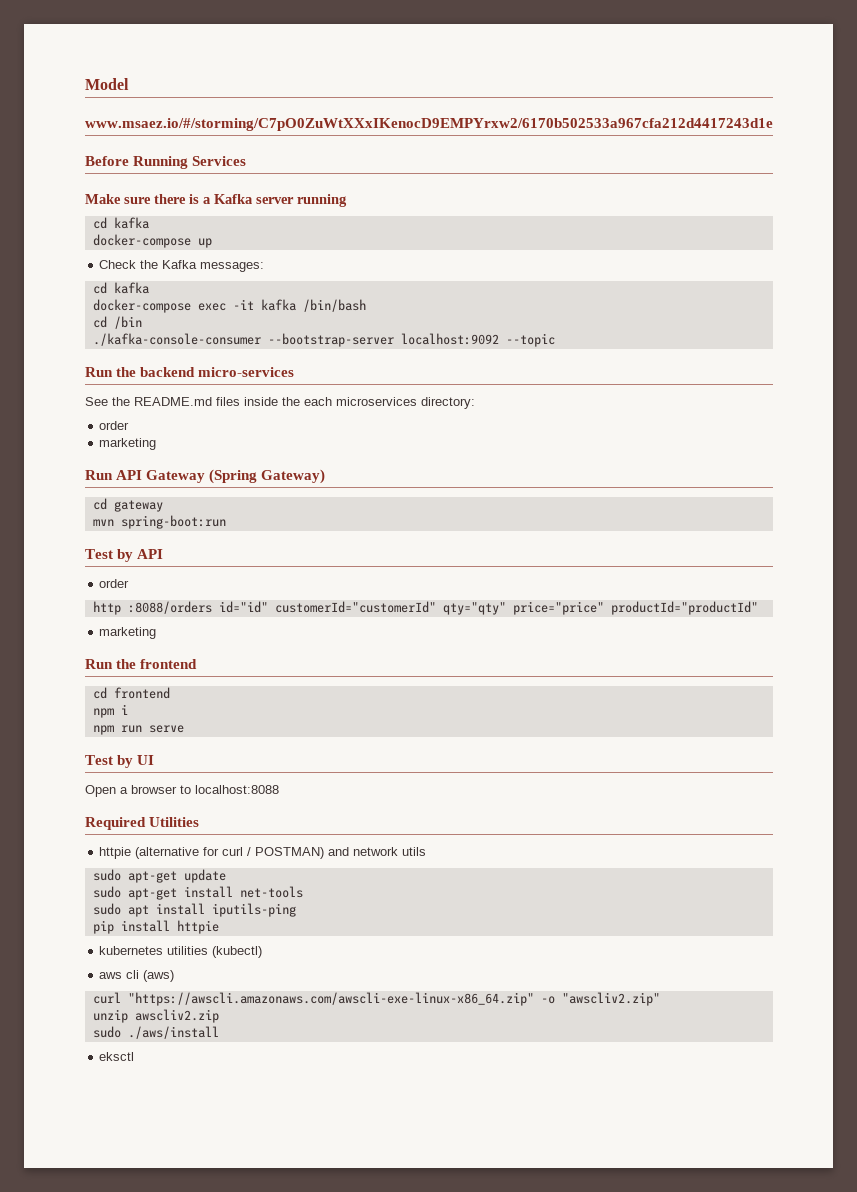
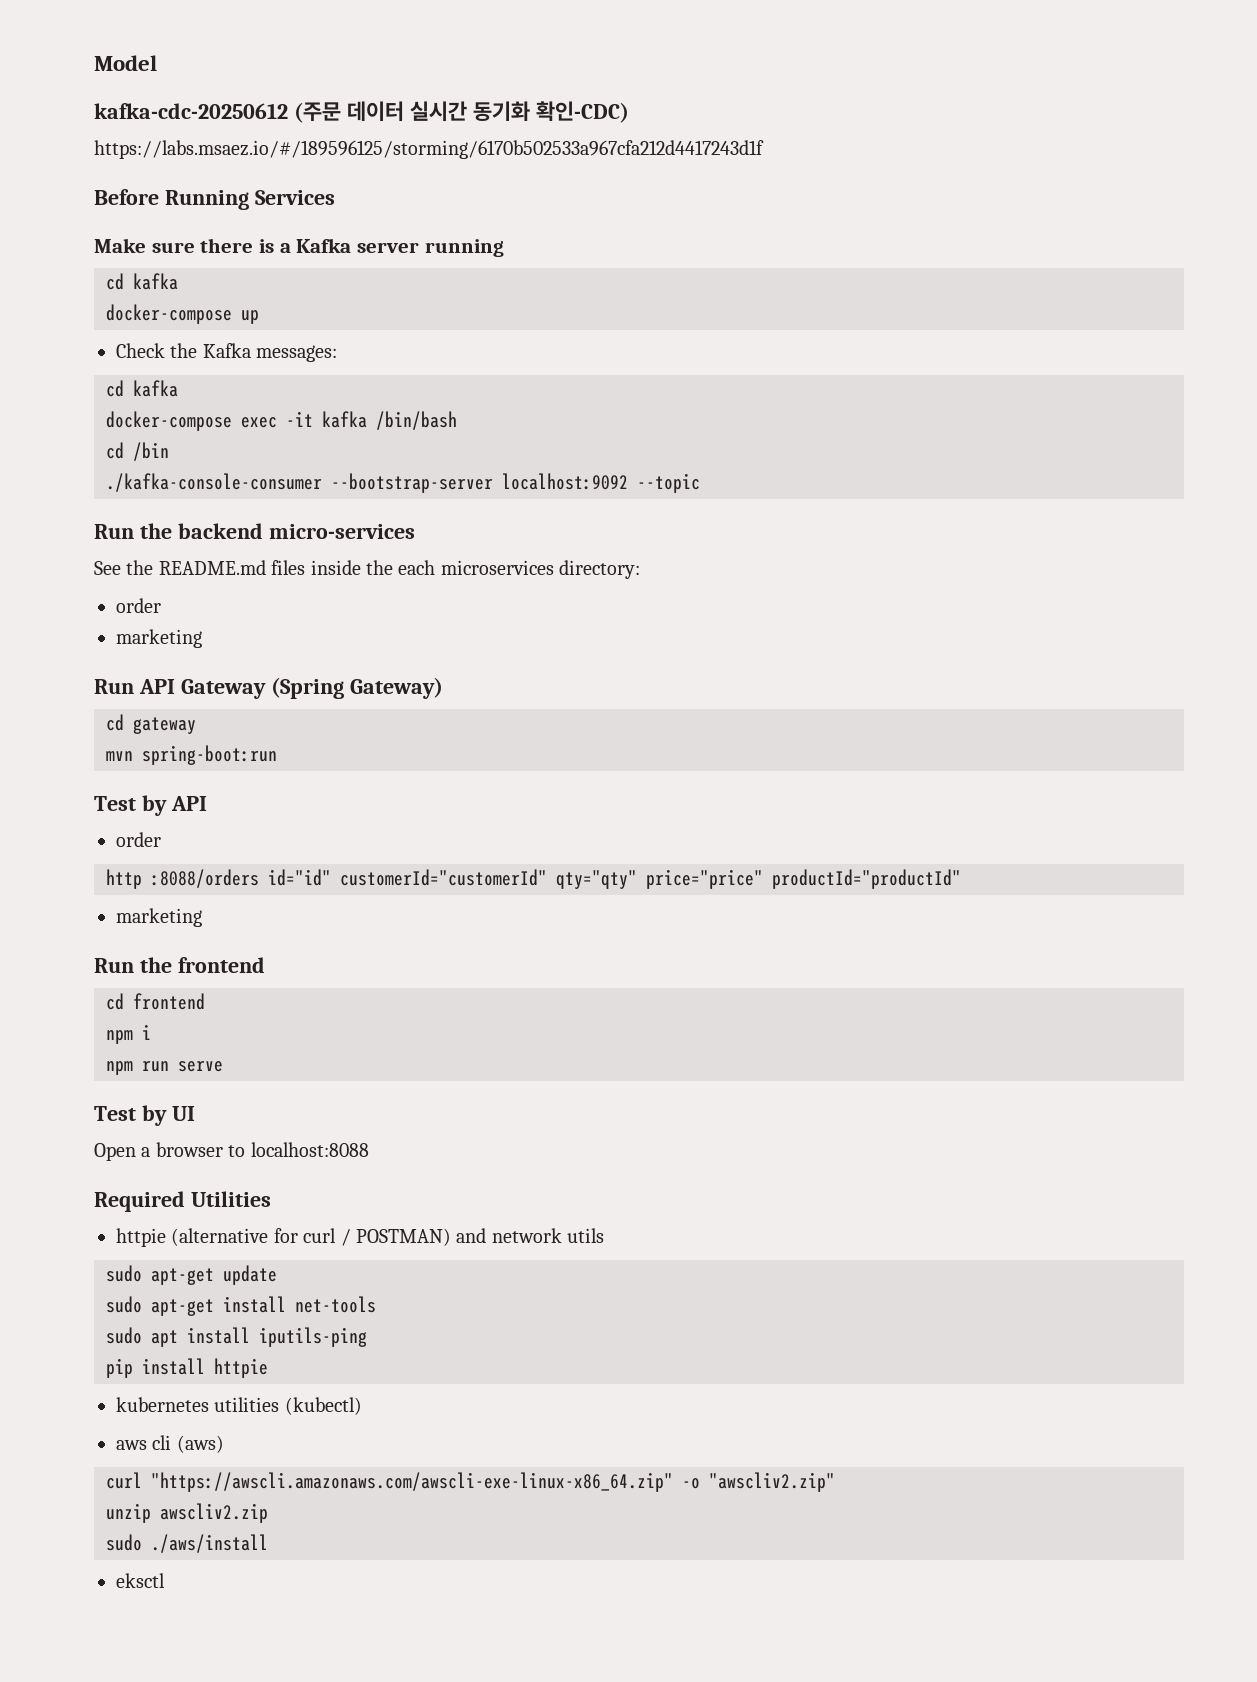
- www.msaez.io/#/storming/C7pO0ZuWtXXxIKenocD9EMPYrxw2/6170b502533a967cfa212d4417243d1e
+ kafka-cdc-20250612 (주문 데이터 실시간 동기화 확인-CDC)
+ https://labs.msaez.io/#/189596125/storming/6170b502533a967cfa212d4417243d1f

